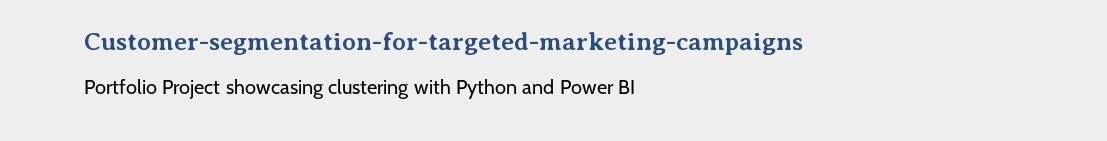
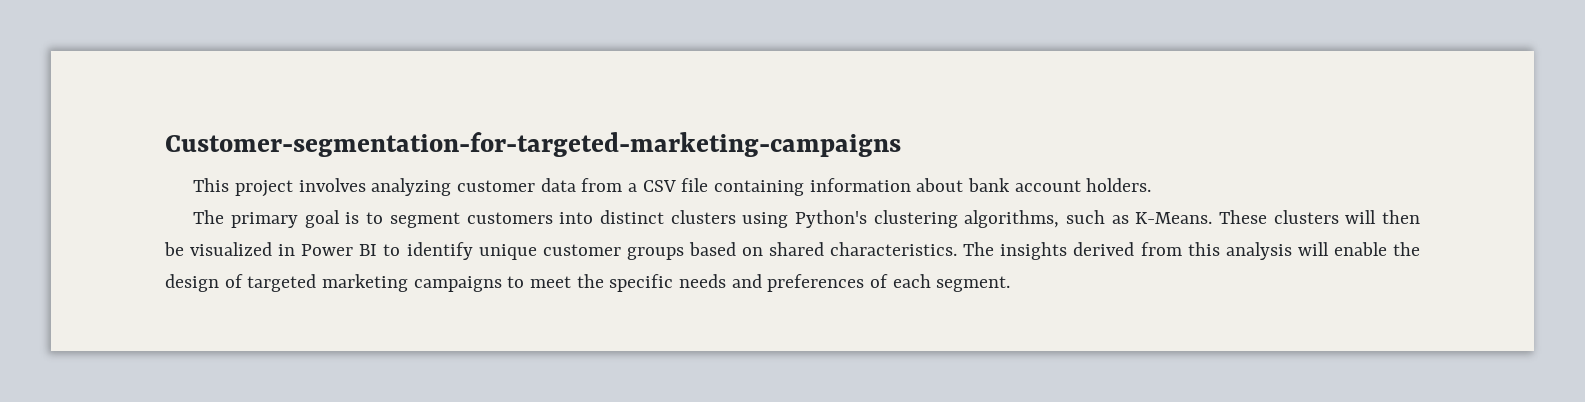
- Portfolio Project showcasing clustering with Python and Power BI
+ This project involves analyzing customer data from a CSV file containing information about bank account holders.
+ The primary goal is to segment customers into distinct clusters using Python's clustering algorithms, such as K-Means. These clusters will then be visualized in Power BI to identify unique customer groups based on shared characteristics. The insights derived from this analysis will enable the design of targeted marketing campaigns to meet the specific needs and preferences of each segment.

